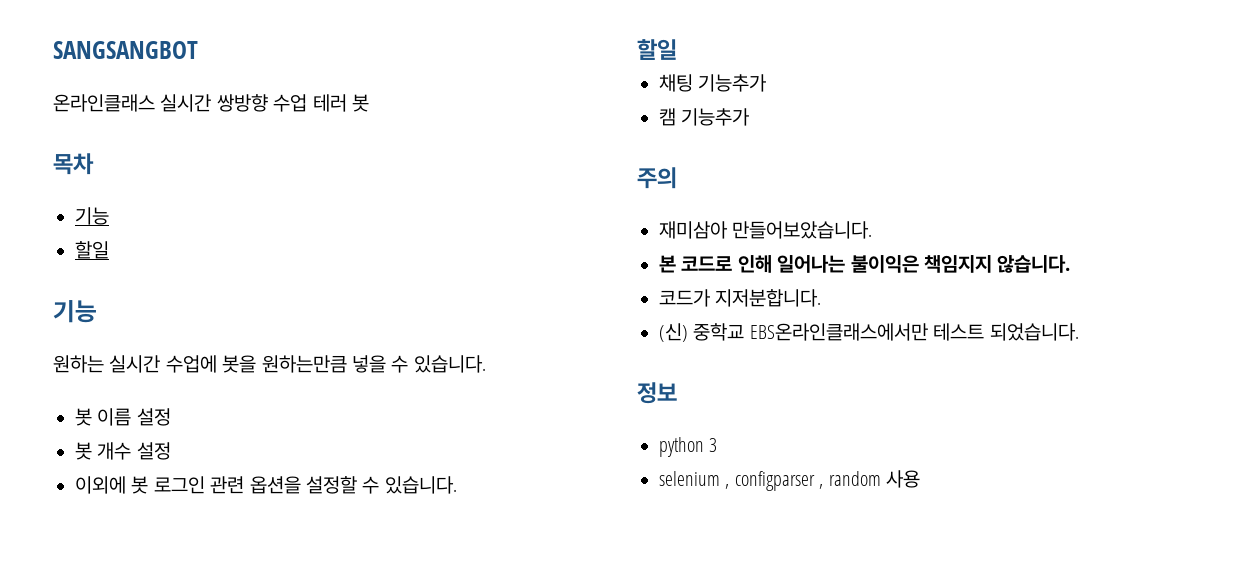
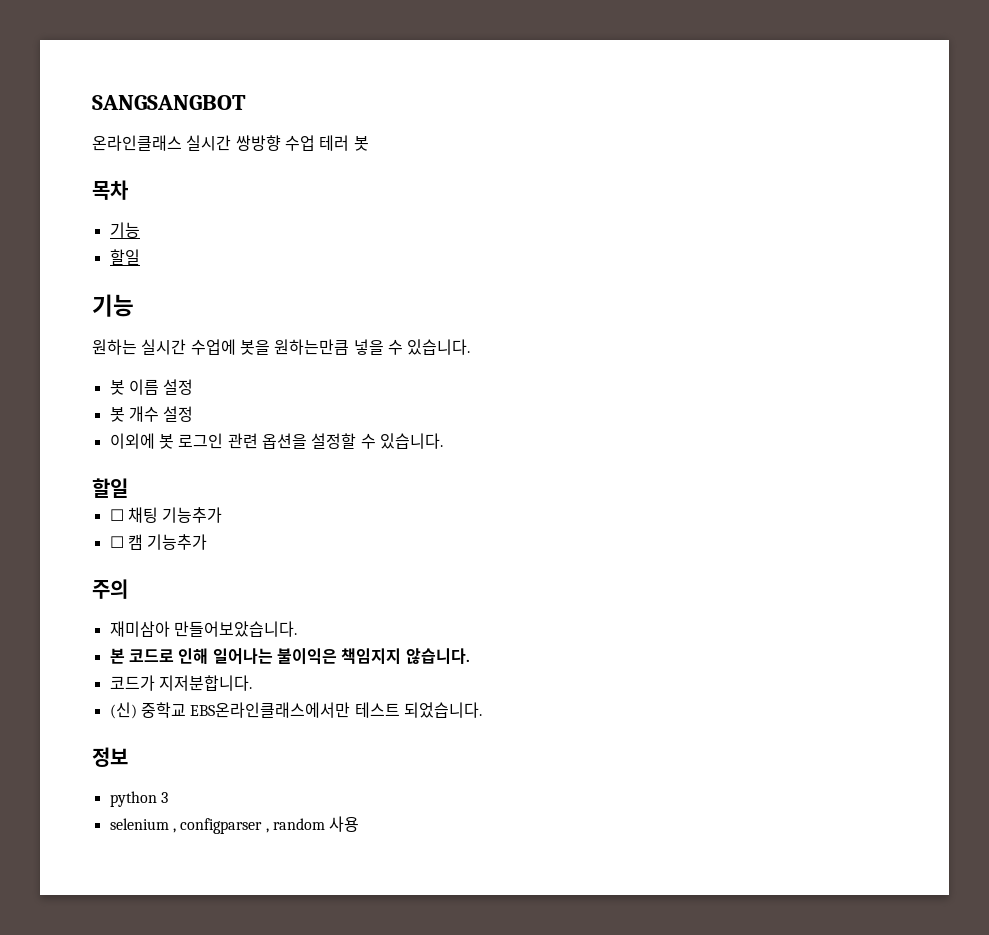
- 채팅 기능추가
+ ☐ 채팅 기능추가
- 캠 기능추가
+ ☐ 캠 기능추가

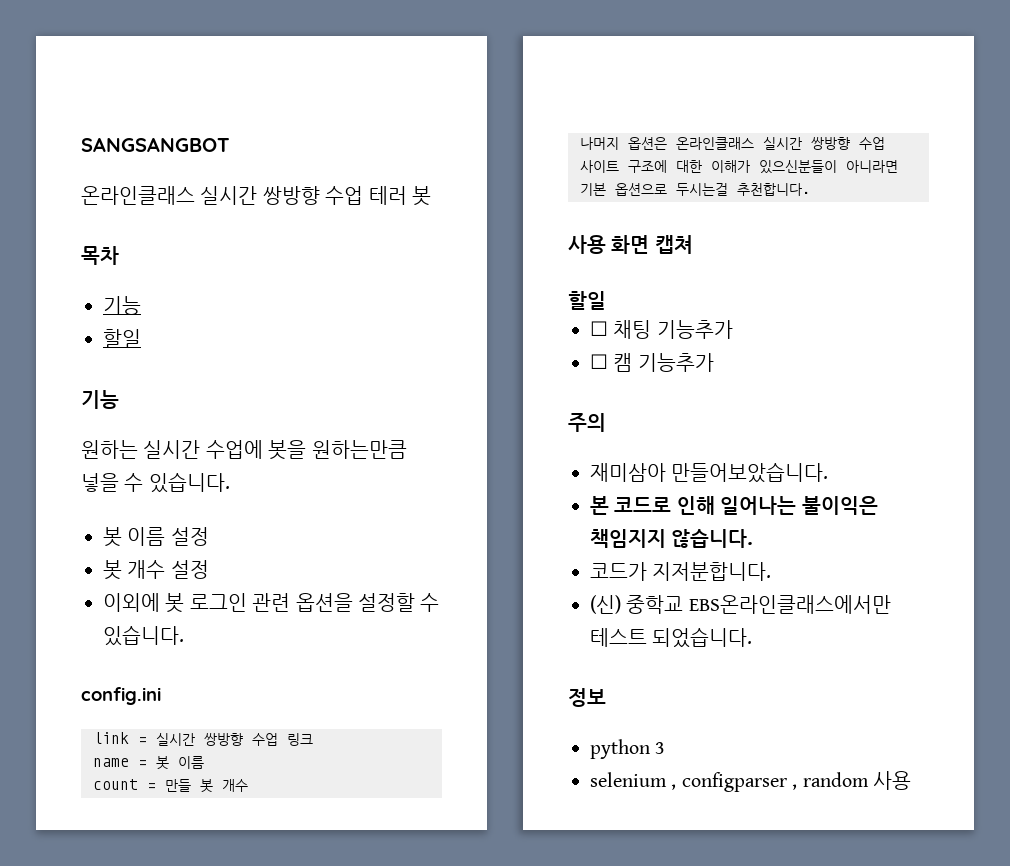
+ config.ini
+ link = 실시간 쌍방향 수업 링크
+ name = 봇 이름
+ count = 만들 봇 개수
+ 나머지 옵션은 온라인클래스 실시간 쌍방향 수업 사이트 구조에 대한 이해가 있으신분들이 아니라면 기본 옵션으로 두시는걸 추천합니다.
+ 사용 화면 캡쳐

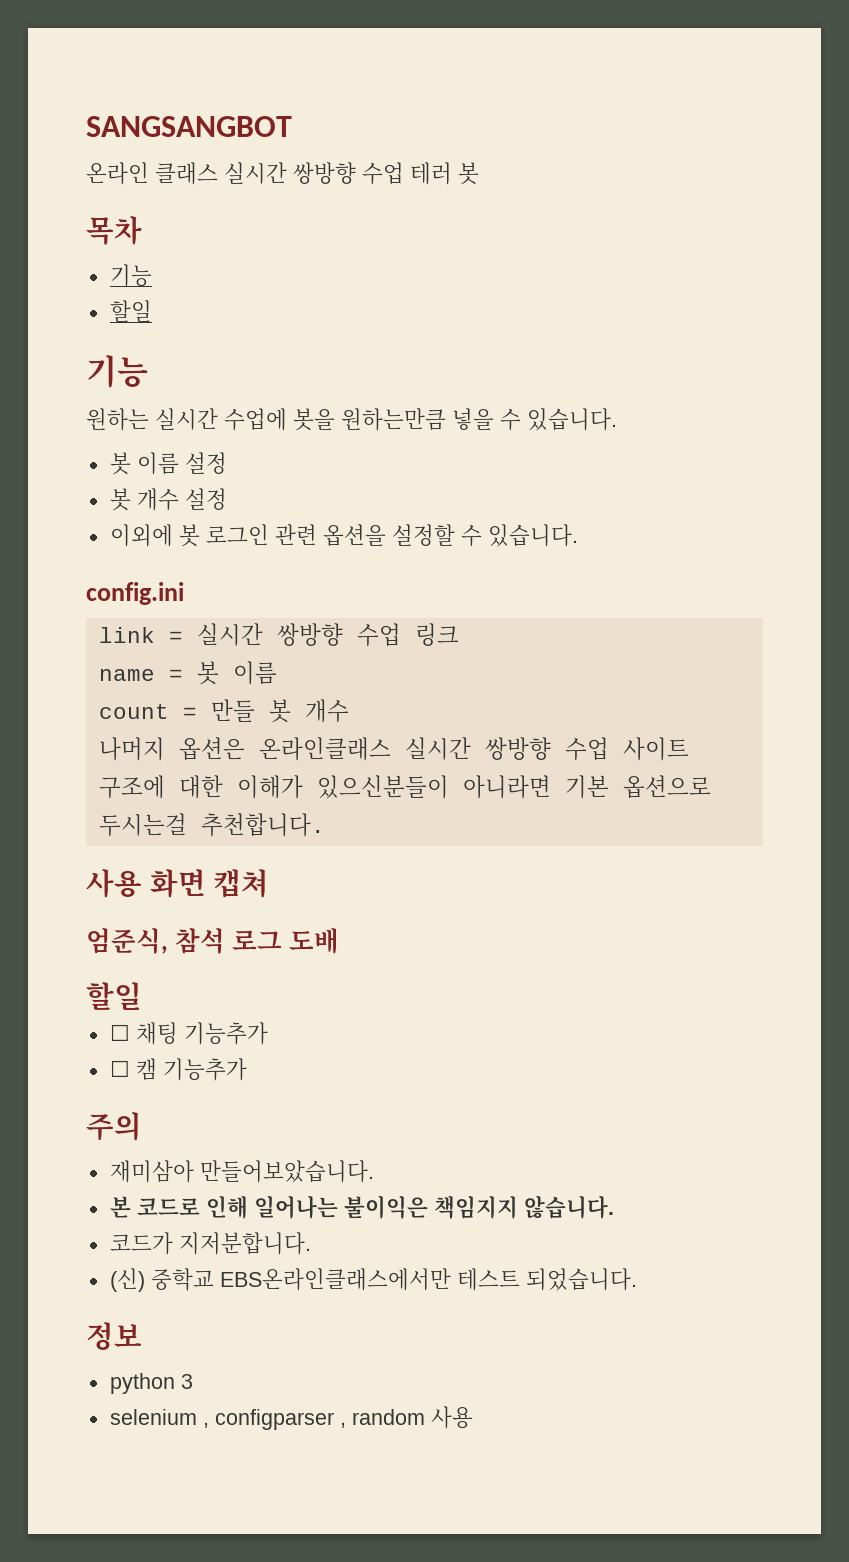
- 온라인클래스 실시간 쌍방향 수업 테러 봇
+ 온라인 클래스 실시간 쌍방향 수업 테러 봇
+ 엄준식, 참석 로그 도배

